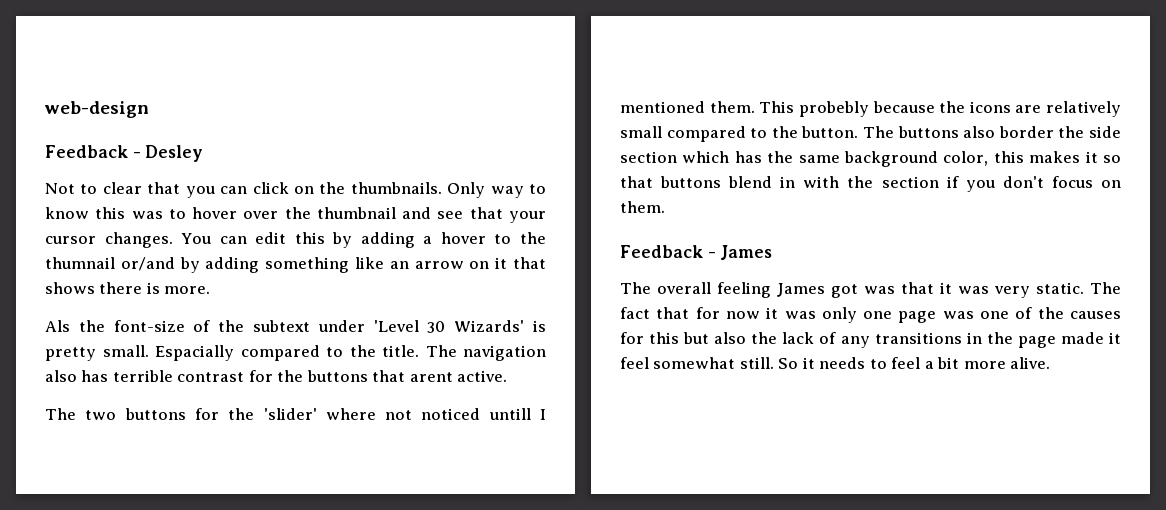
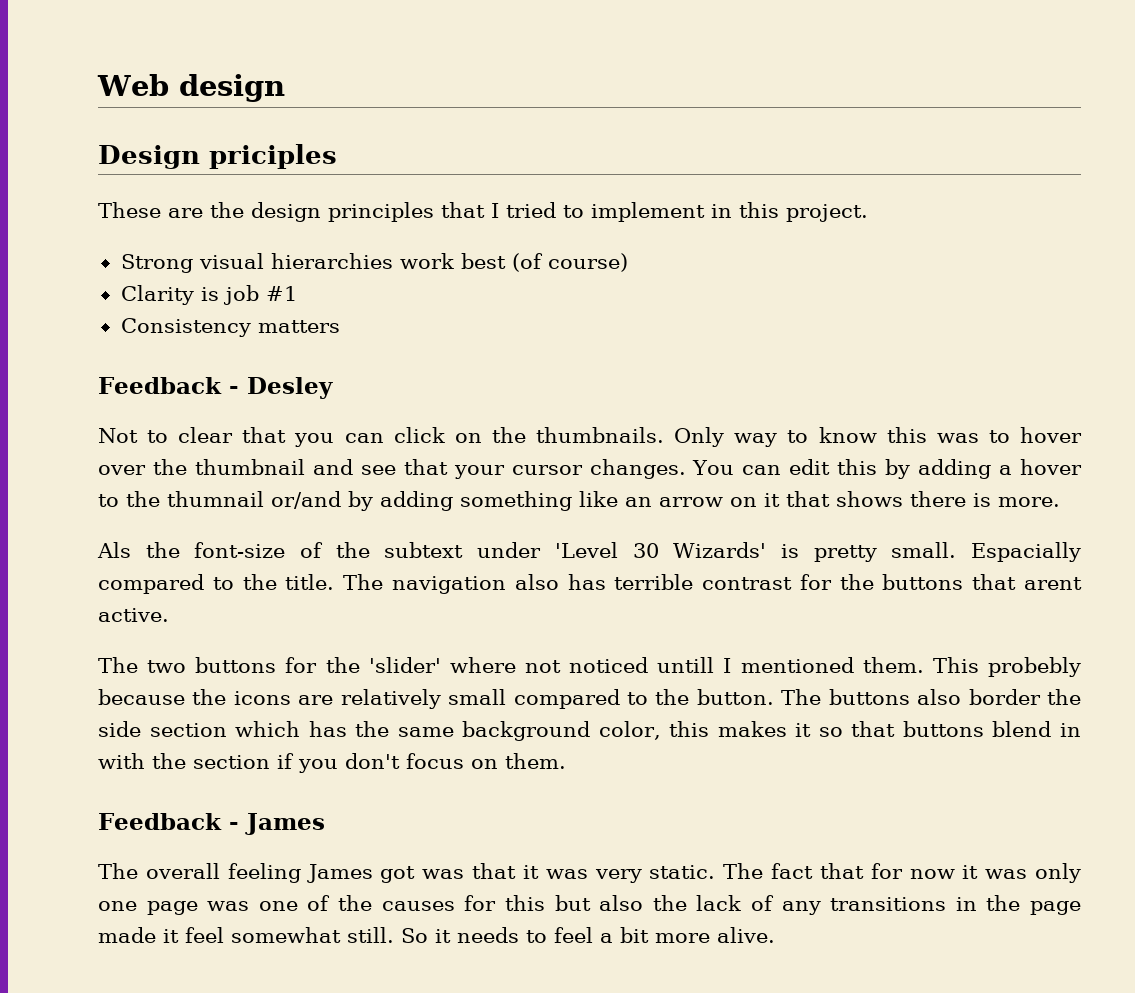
- web-design
+ Web design
+ Design priciples
+ These are the design principles that I tried to implement in this project.
+ Strong visual hierarchies work best (of course)
+ Clarity is job #1
+ Consistency matters

